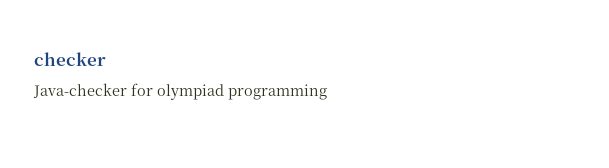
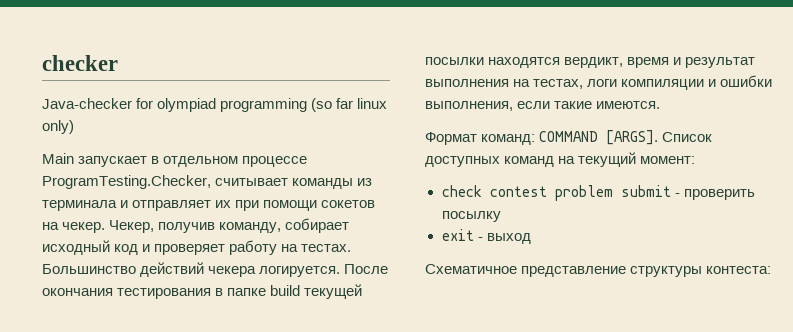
- Java-checker for olympiad programming
+ Java-checker for olympiad programming (so far linux only)
+ Main запускает в отдельном процессе ProgramTesting.Checker, считывает команды из терминала и отправляет их при помощи сокетов на чекер. Чекер, получив команду, собирает исходный код и проверяет работу на тестах. Большинство действий чекера логируется. После окончания тестирования в папке build текущей посылки находятся вердикт, время и результат выполнения на тестах, логи компиляции и ошибки выполнения, если такие имеются.
+ Формат команд: COMMAND [ARGS]. Список доступных команд на текущий момент:
+ check contest problem submit - проверить посылку
+ exit - выход
+ Схематичное представление структуры контеста:

